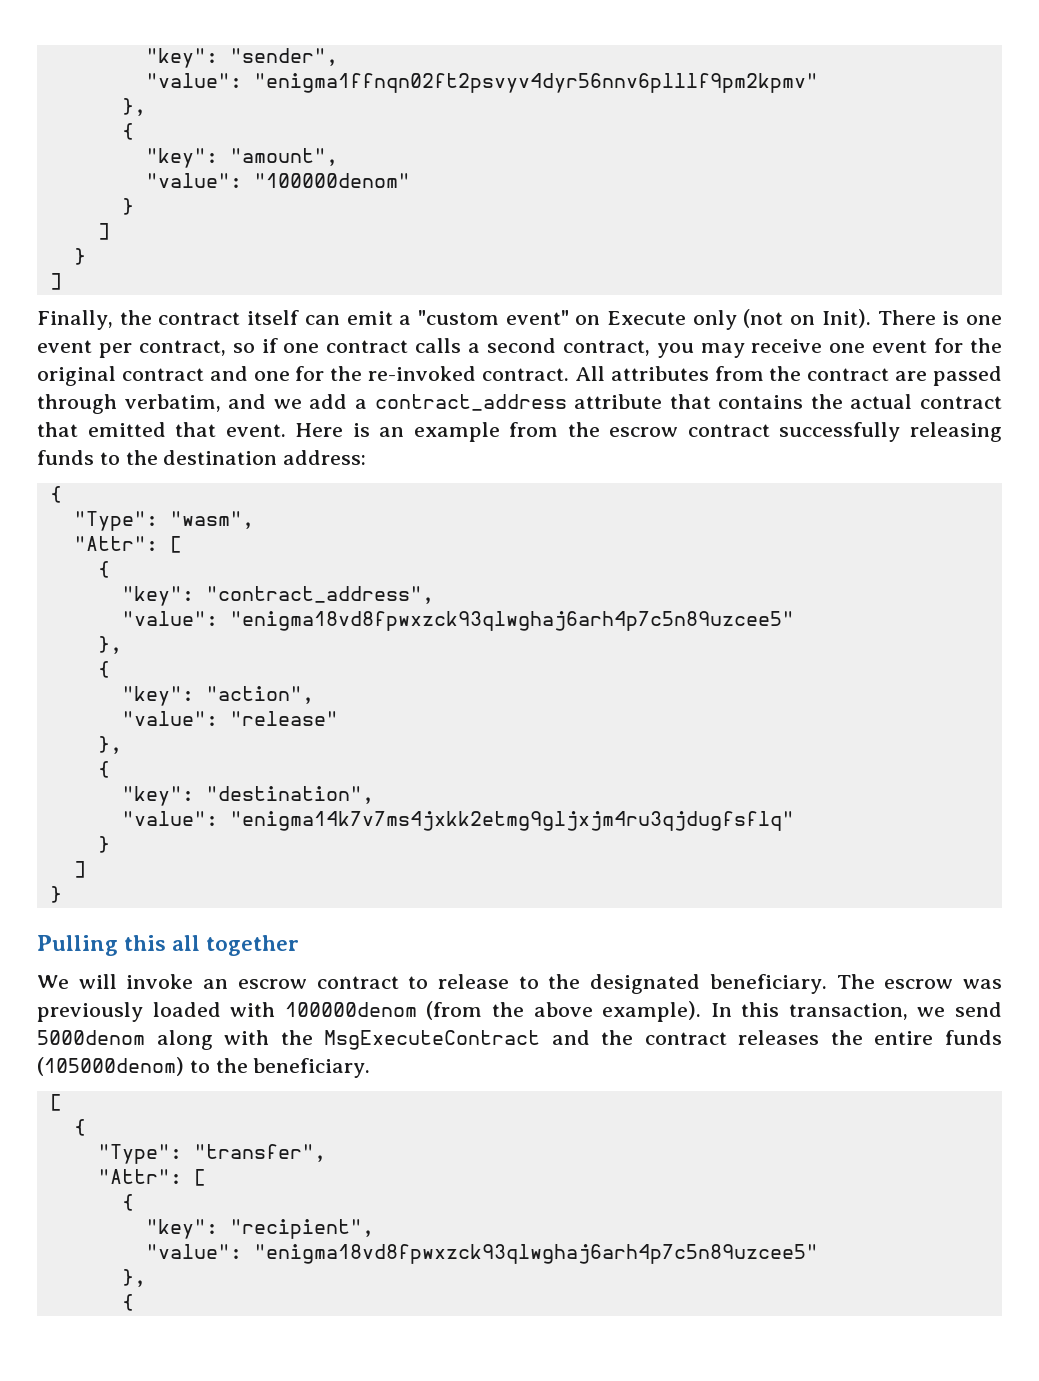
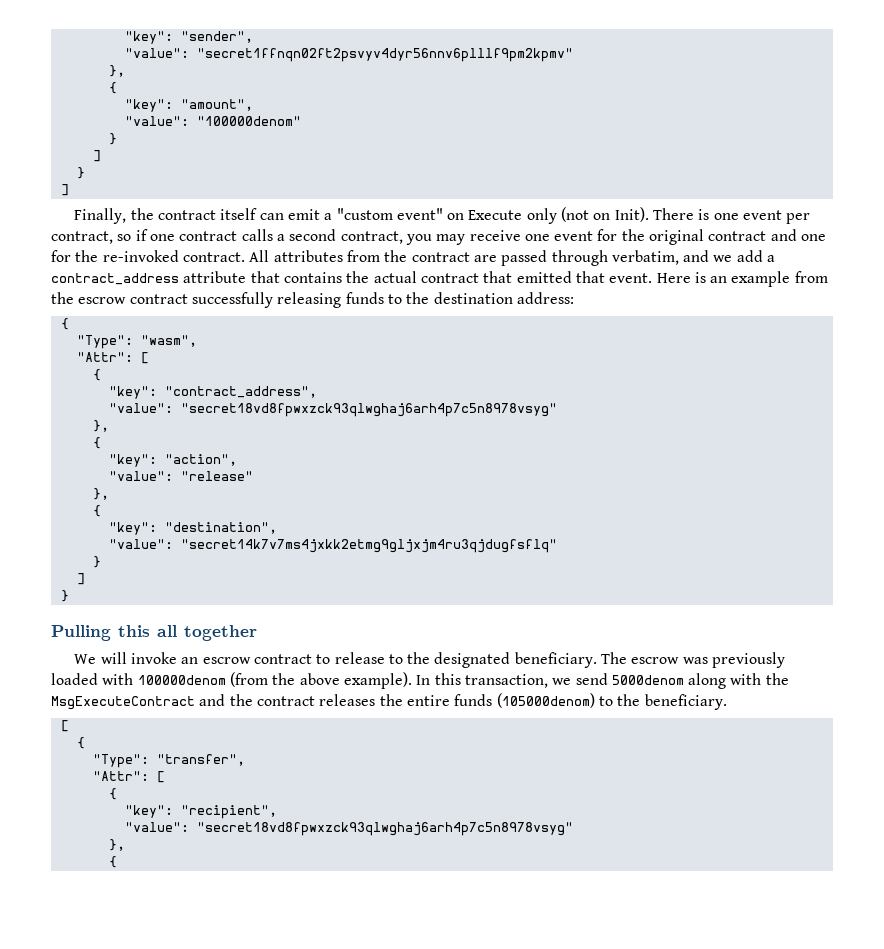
- "value": "enigma1ffnqn02ft2psvyv4dyr56nnv6plllf9pm2kpmv"
+ "value": "secret1ffnqn02ft2psvyv4dyr56nnv6plllf9pm2kpmv"
  "key": "contract_address",
- "value": "enigma18vd8fpwxzck93qlwghaj6arh4p7c5n89uzcee5"
+ "value": "secret18vd8fpwxzck93qlwghaj6arh4p7c5n8978vsyg"
- "value": "enigma14k7v7ms4jxkk2etmg9gljxjm4ru3qjdugfsflq"
+ "value": "secret14k7v7ms4jxkk2etmg9gljxjm4ru3qjdugfsflq"
  "key": "recipient",
- "value": "enigma18vd8fpwxzck93qlwghaj6arh4p7c5n89uzcee5"
+ "value": "secret18vd8fpwxzck93qlwghaj6arh4p7c5n8978vsyg"

